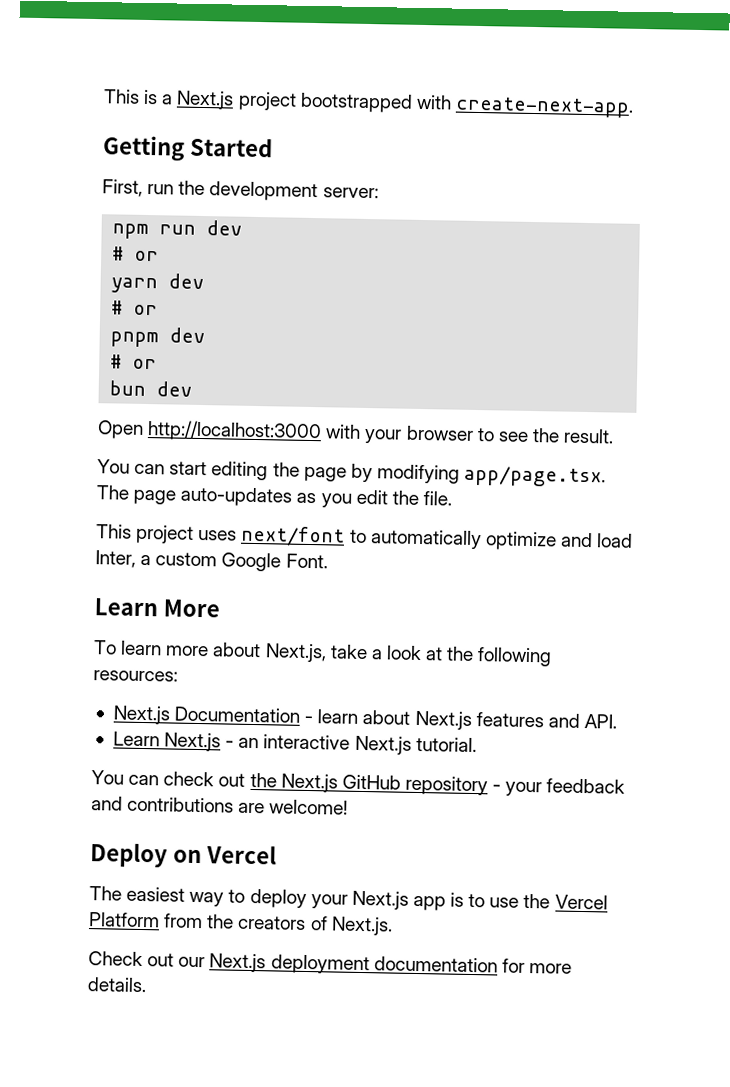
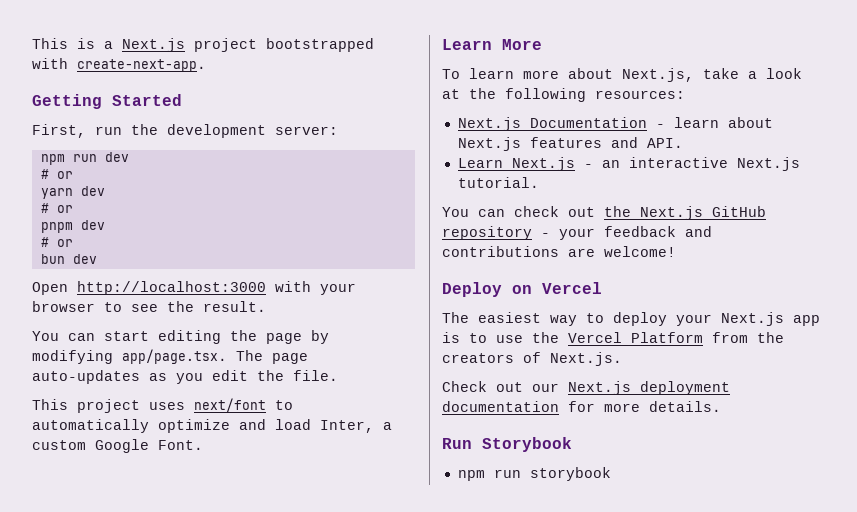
+ Run Storybook
+ npm run storybook

